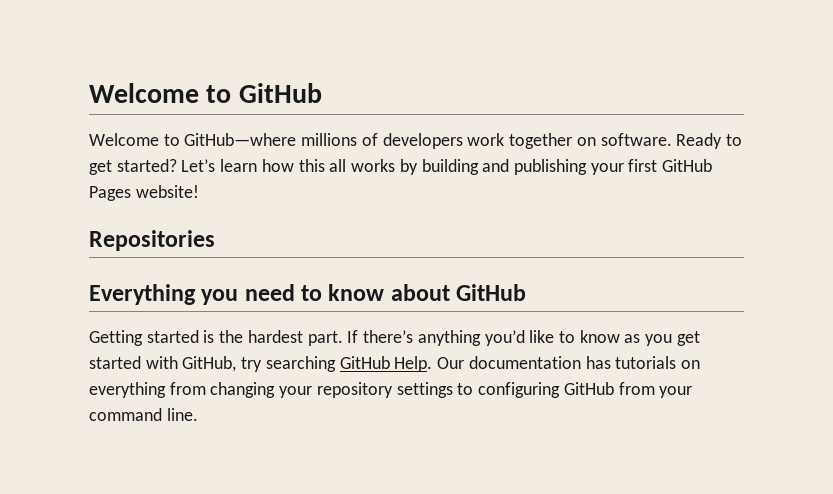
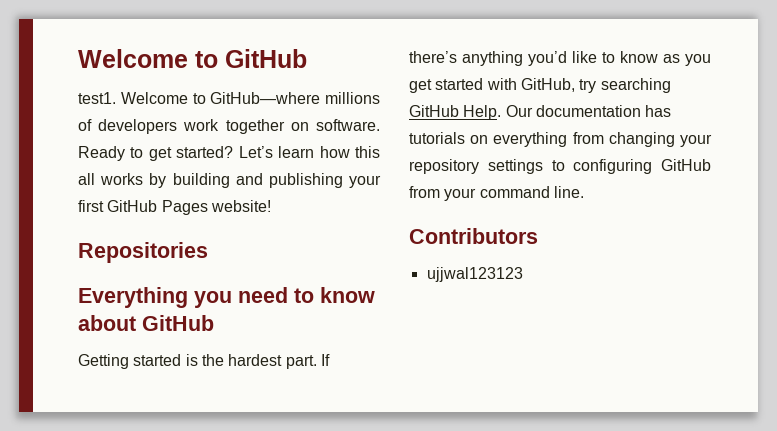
+ test1.
+ Contributors
+ ujjwal123123

